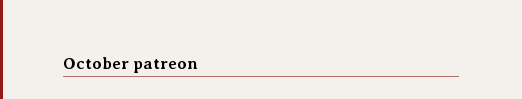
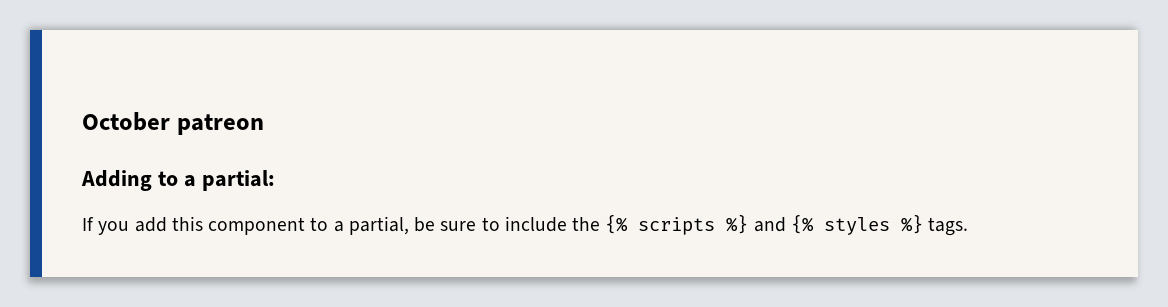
+ Adding to a partial:
+ If you add this component to a partial, be sure to include the {% scripts %} and {% styles %} tags.

